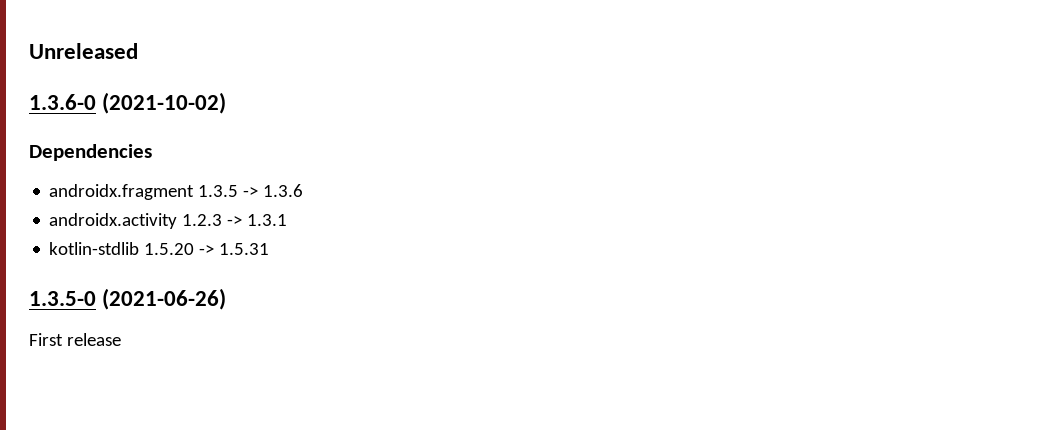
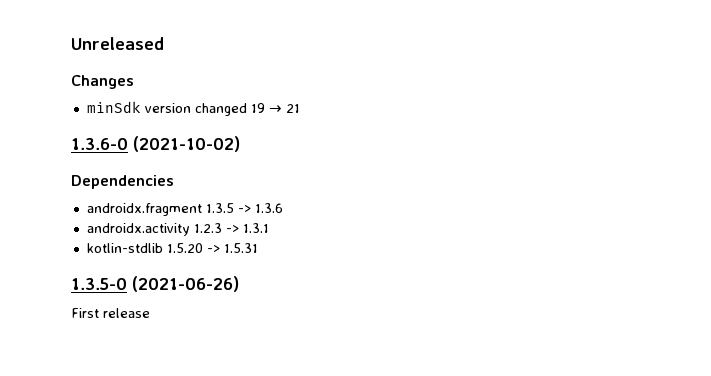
+ Changes
+ minSdk version changed 19 → 21

